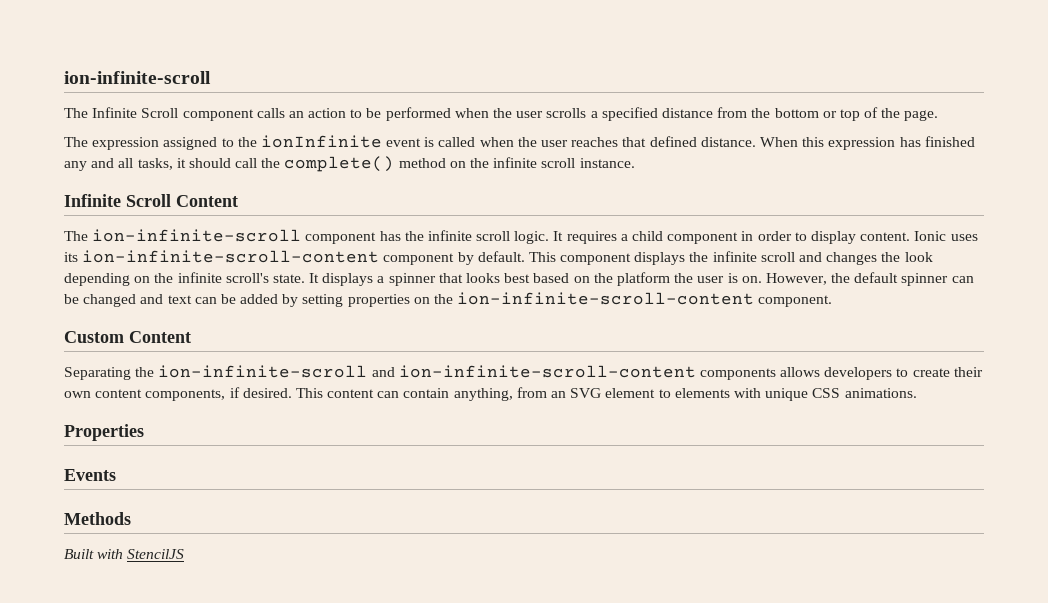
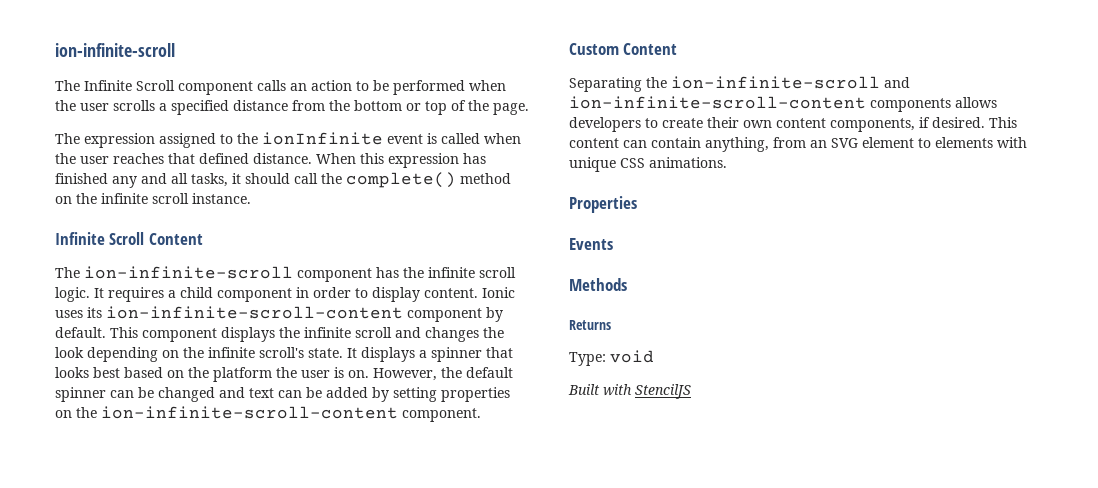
+ Returns
+ Type: void

